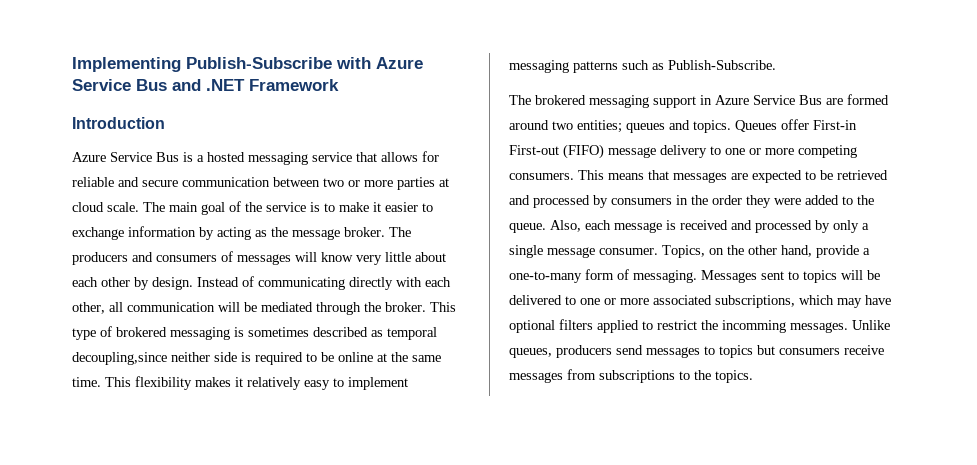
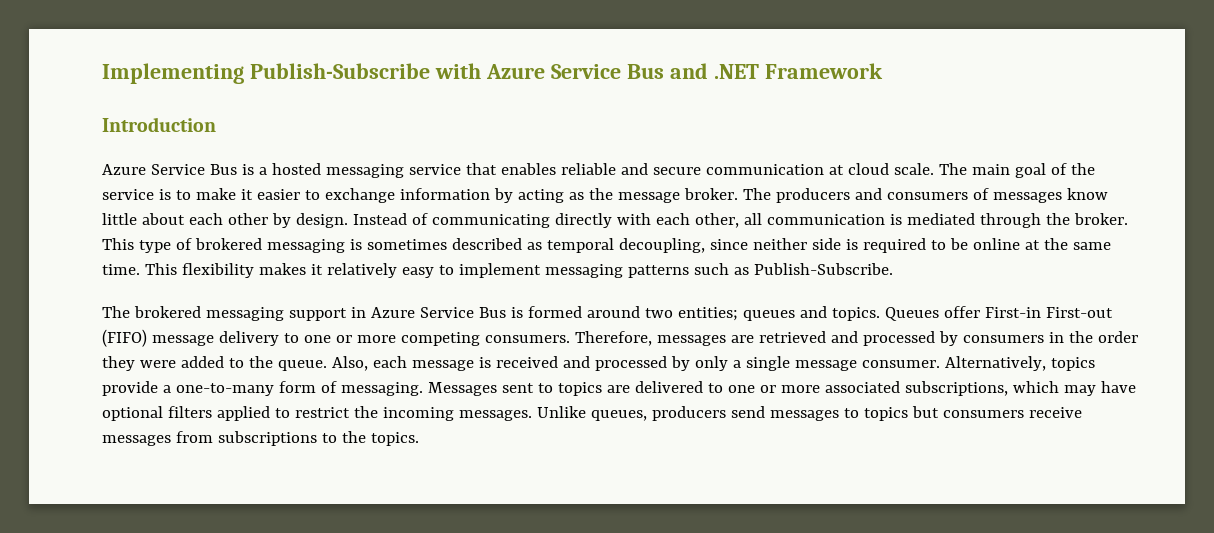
- Azure Service Bus is a hosted messaging service that allows for reliable and secure communication between two or more parties at cloud scale.
+ Azure Service Bus is a hosted messaging service that enables reliable and secure communication at cloud scale.
- The producers and consumers of messages will know very little about each other by design.
+ The producers and consumers of messages know little about each other by design.
- Instead of communicating directly with each other, all communication will be mediated through the broker.
+ Instead of communicating directly with each other, all communication is mediated through the broker.
- This type of brokered messaging is sometimes described as temporal decoupling,since neither side is required to be online at the same time.
+ This type of brokered messaging is sometimes described as temporal decoupling, since neither side is required to be online at the same time.
- The brokered messaging support in Azure Service Bus are formed around two entities; queues and topics.
+ The brokered messaging support in Azure Service Bus is formed around two entities; queues and topics.
- This means that messages are expected to be retrieved and processed by consumers in the order they were added to the queue.
+ Therefore, messages are retrieved and processed by consumers in the order they were added to the queue.
- Topics, on the other hand, provide a one-to-many form of messaging.
+ Alternatively, topics provide a one-to-many form of messaging.
- Messages sent to topics will be delivered to one or more associated subscriptions, which may have optional filters applied to restrict the incomming messages.
+ Messages sent to topics are delivered to one or more associated subscriptions, which may have optional filters applied to restrict the incoming messages.

